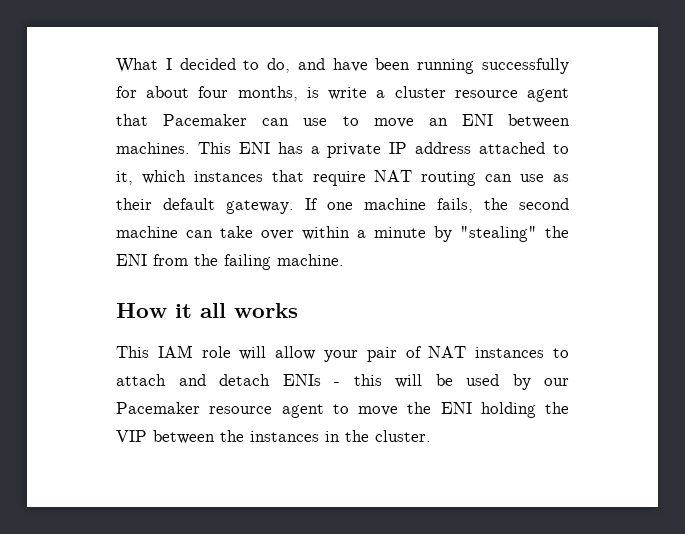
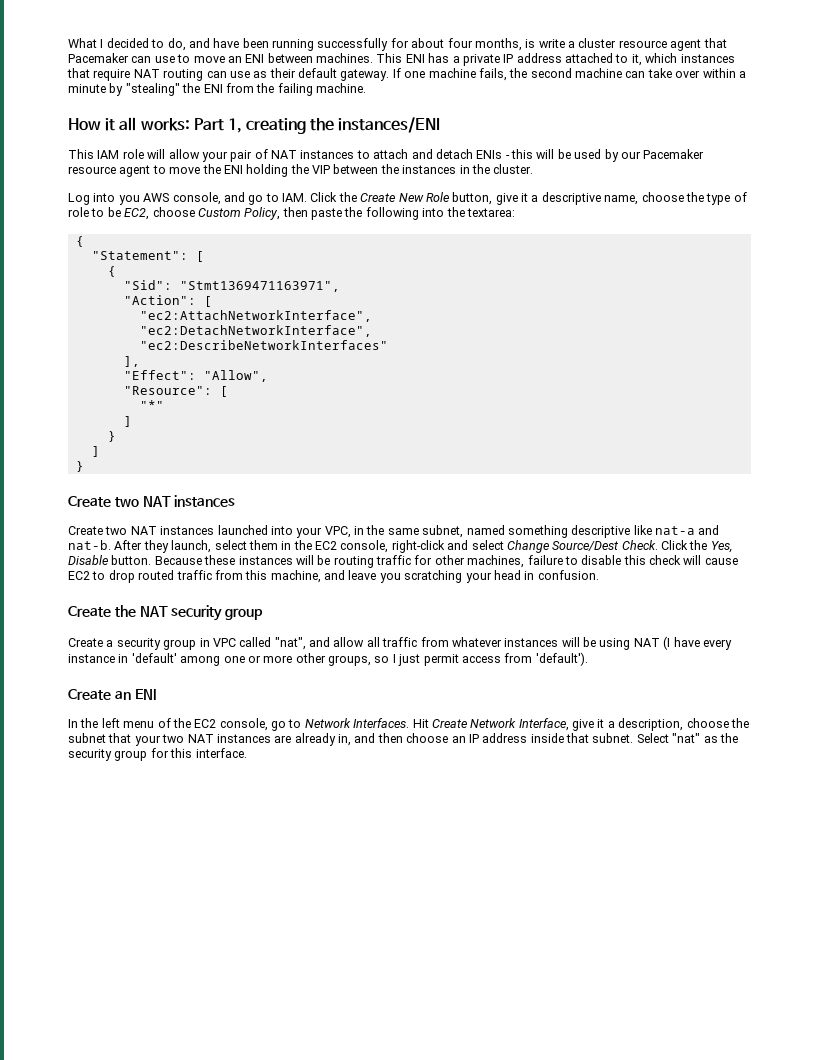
- How it all works
+ How it all works: Part 1, creating the instances/ENI
+ Log into you AWS console, and go to IAM. Click the Create New Role button, give it a descriptive name, choose the type of role to be EC2, choose Custom Policy, then paste the following into the textarea:
+ {
+ "Statement": [
+ {
+ "Sid": "Stmt1369471163971",
+ "Action": [
+ "ec2:AttachNetworkInterface",
+ "ec2:DetachNetworkInterface",
+ "ec2:DescribeNetworkInterfaces"
+ ],
+ "Effect": "Allow",
+ "Resource": [
+ "*"
+ ]
+ }
+ ]
+ }
+ Create two NAT instances
+ Create two NAT instances launched into your VPC, in the same subnet, named something descriptive like nat-a and nat-b. After they launch, select them in the EC2 console, right-click and select Change Source/Dest Check. Click the Yes, Disable button. Because these instances will be routing traffic for other machines, failure to disable this check will cause EC2 to drop routed traffic from this machine, and leave you scratching your head in confusion.
+ Create the NAT security group
+ Create a security group in VPC called "nat", and allow all traffic from whatever instances will be using NAT (I have every instance in 'default' among one or more other groups, so I just permit access from 'default').
+ Create an ENI
+ In the left menu of the EC2 console, go to Network Interfaces. Hit Create Network Interface, give it a description, choose the subnet that your two NAT instances are already in, and then choose an IP address inside that subnet. Select "nat" as the security group for this interface.

